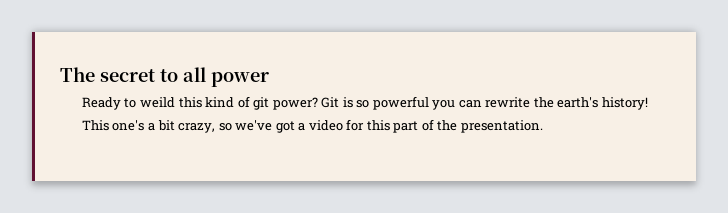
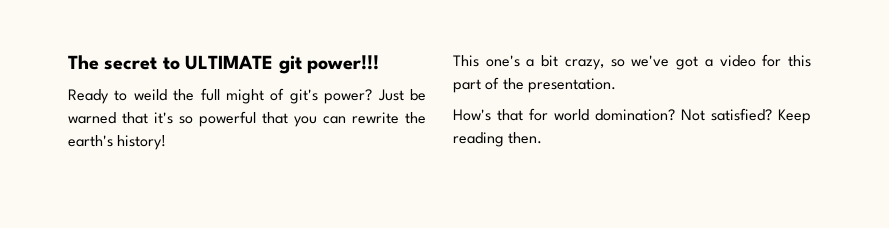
- The secret to all power
+ The secret to ULTIMATE git power!!!
- Ready to weild this kind of git power? Git is so powerful you can rewrite the earth's history!
+ Ready to weild the full might of git's power? Just be warned that it's so powerful that you can rewrite the earth's history!
+ How's that for world domination? Not satisfied? Keep reading then.

